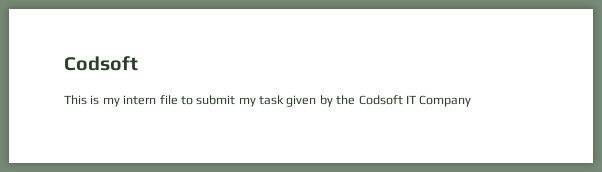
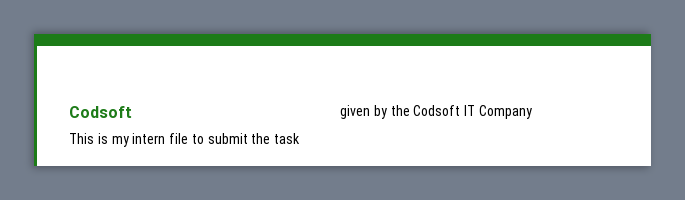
- This is my intern file to submit my task given by the Codsoft IT Company
+ This is my intern file to submit the task given by the Codsoft IT Company

